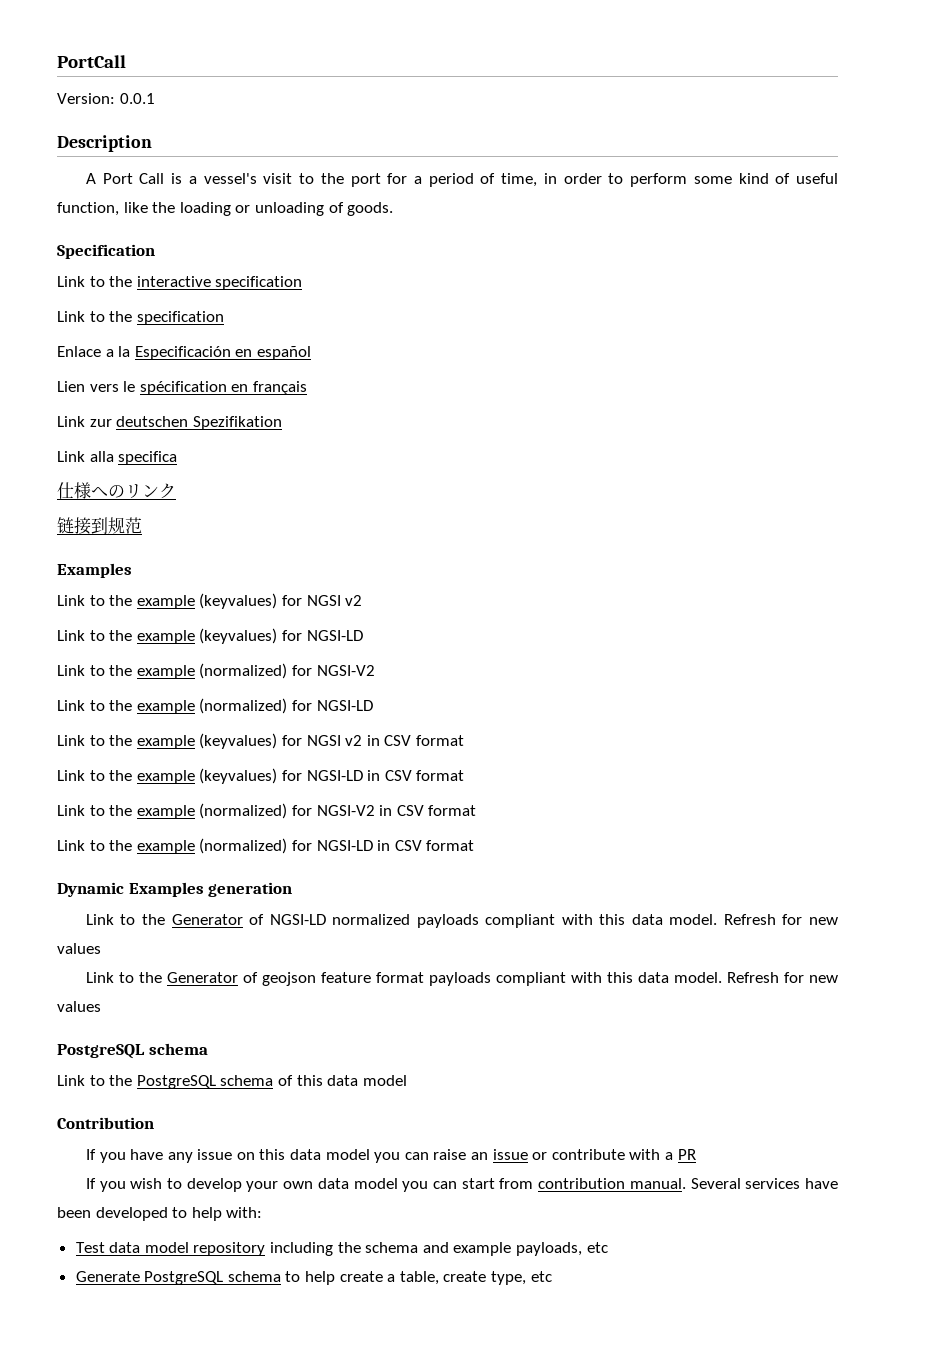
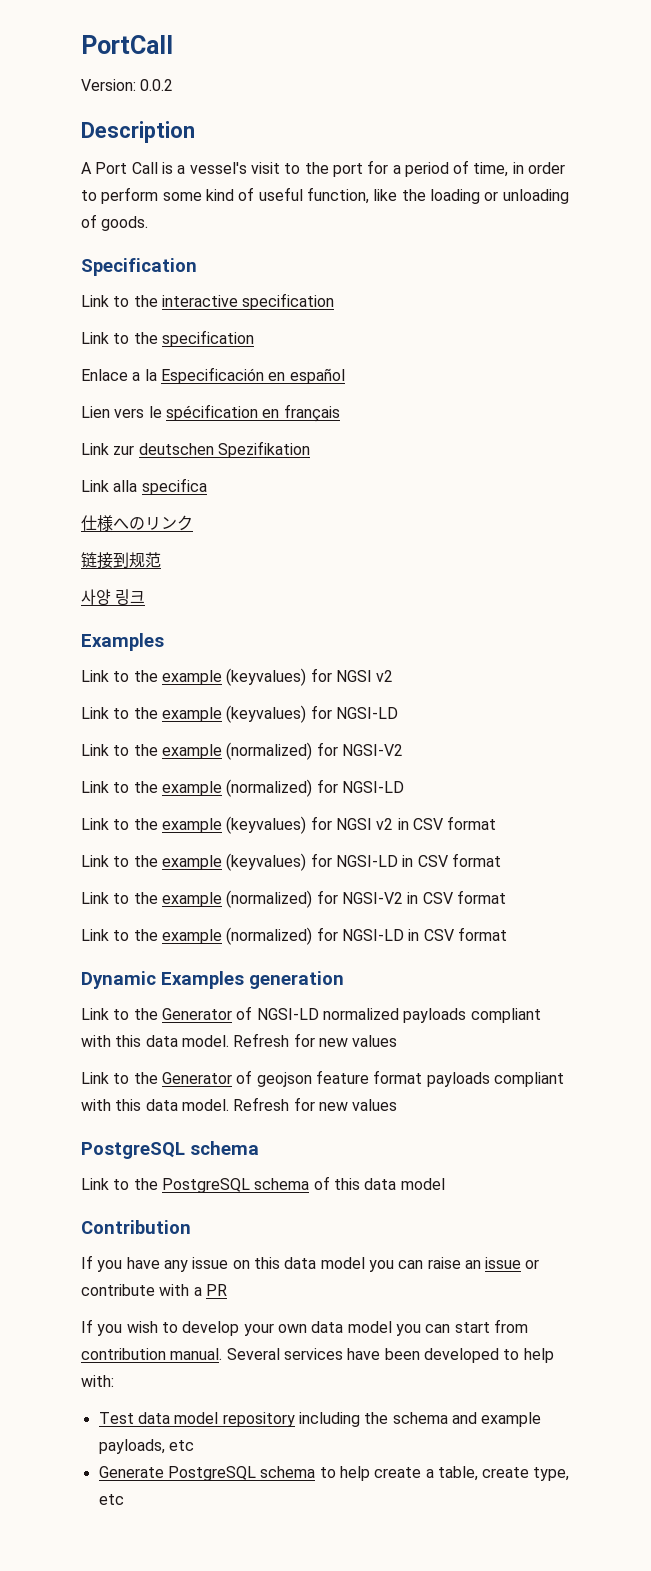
- Version: 0.0.1
+ Version: 0.0.2
+ 사양 링크

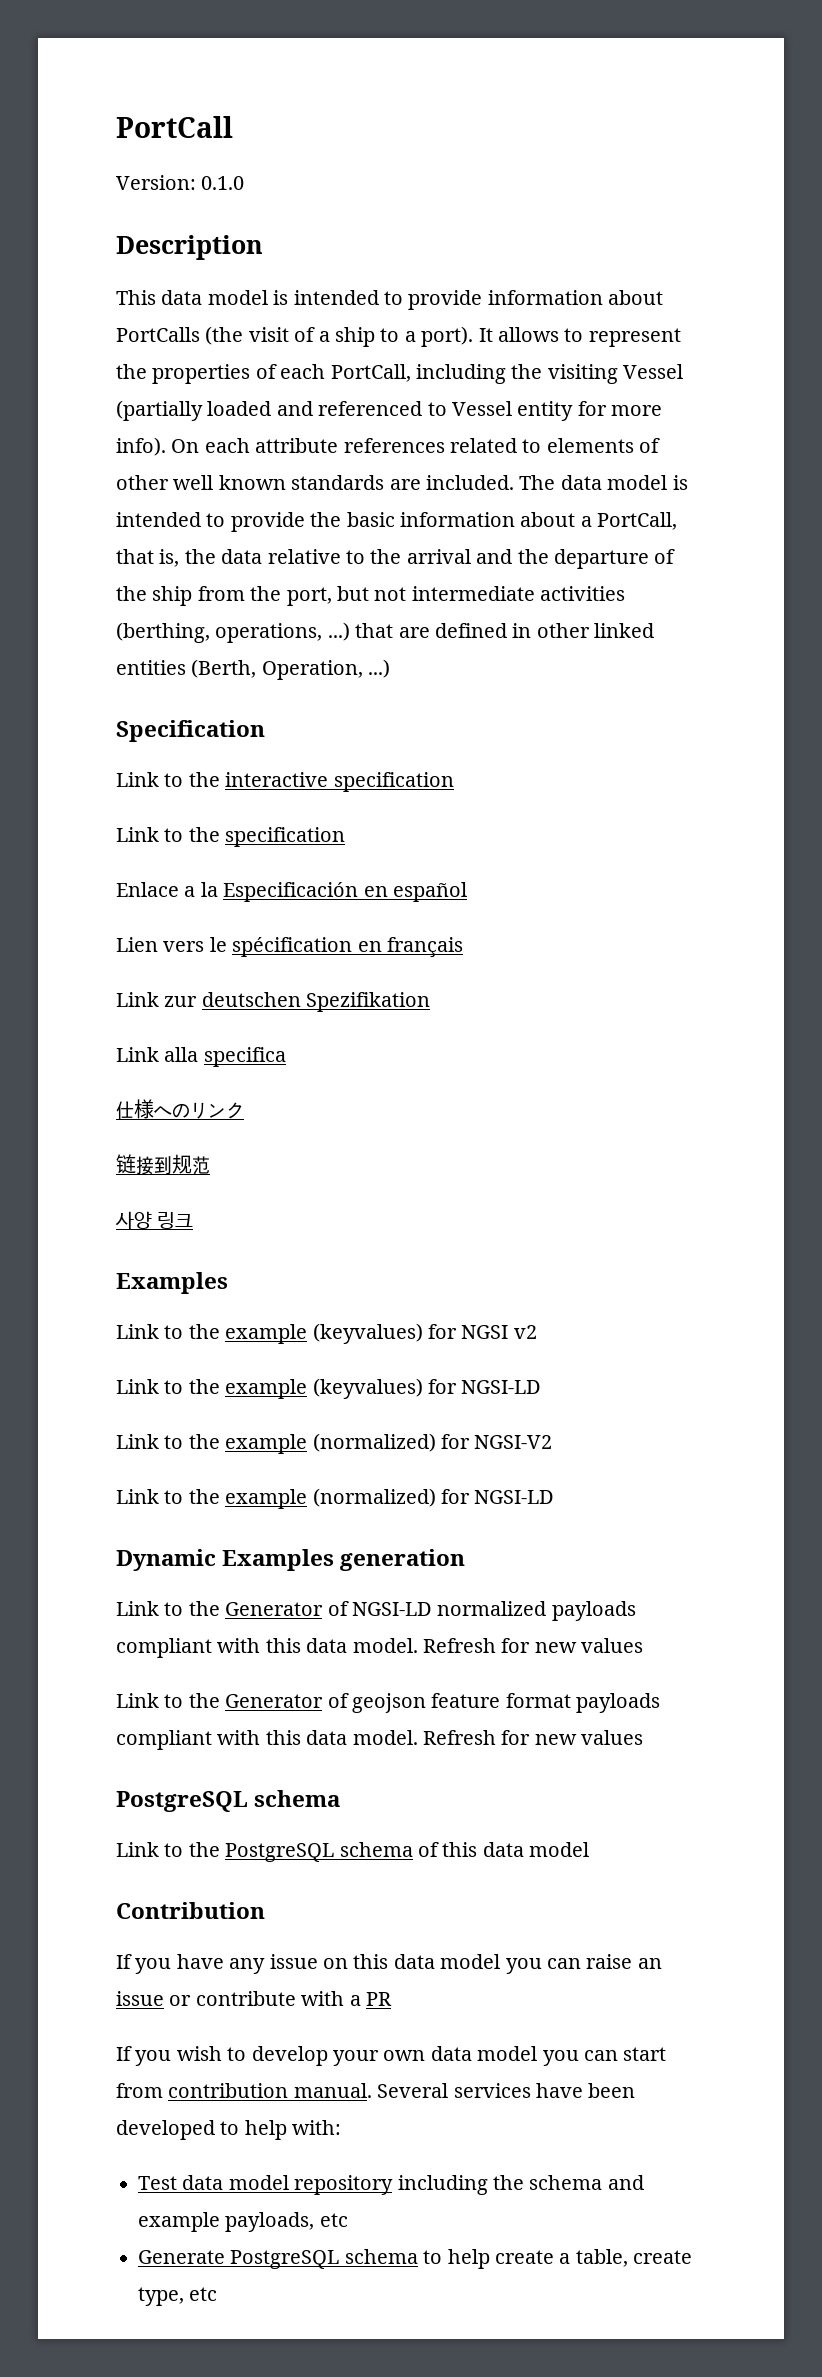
- Version: 0.0.2
+ Version: 0.1.0
- A Port Call is a vessel's visit to the port for a period of time, in order to perform some kind of useful function, like the loading or unloading of goods.
+ This data model is intended to provide information about PortCalls (the visit of a ship to a port). It allows to represent the properties of each PortCall, including the visiting Vessel (partially loaded and referenced to Vessel entity for more info). On each attribute references related to elements of other well known standards are included. The data model is intended to provide the basic information about a PortCall, that is, the data relative to the arrival and the departure of the ship from the port, but not intermediate activities (berthing, operations, ...) that are defined in other linked entities (Berth, Operation, ...)
- Link to the example (keyvalues) for NGSI v2 in CSV format
- Link to the example (keyvalues) for NGSI-LD in CSV format
- Link to the example (normalized) for NGSI-V2 in CSV format
- Link to the example (normalized) for NGSI-LD in CSV format

